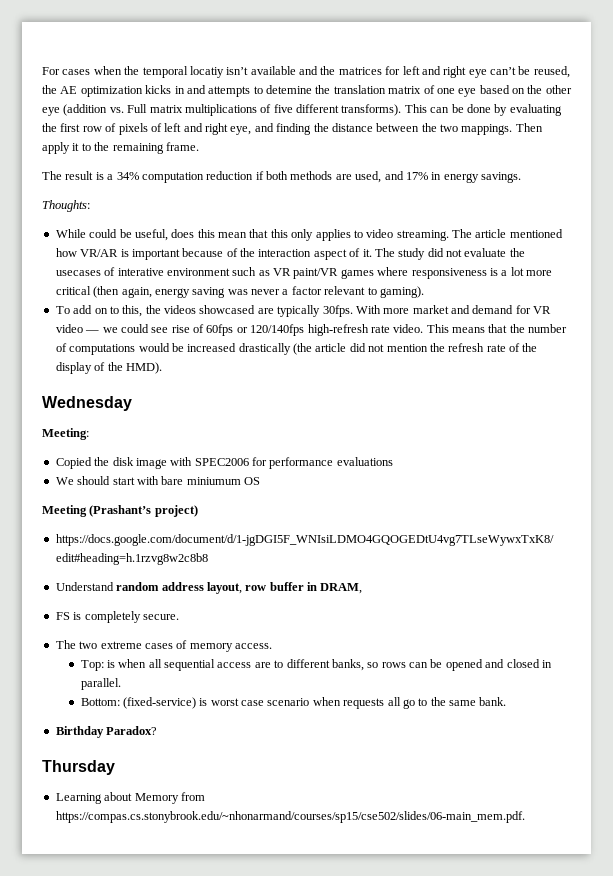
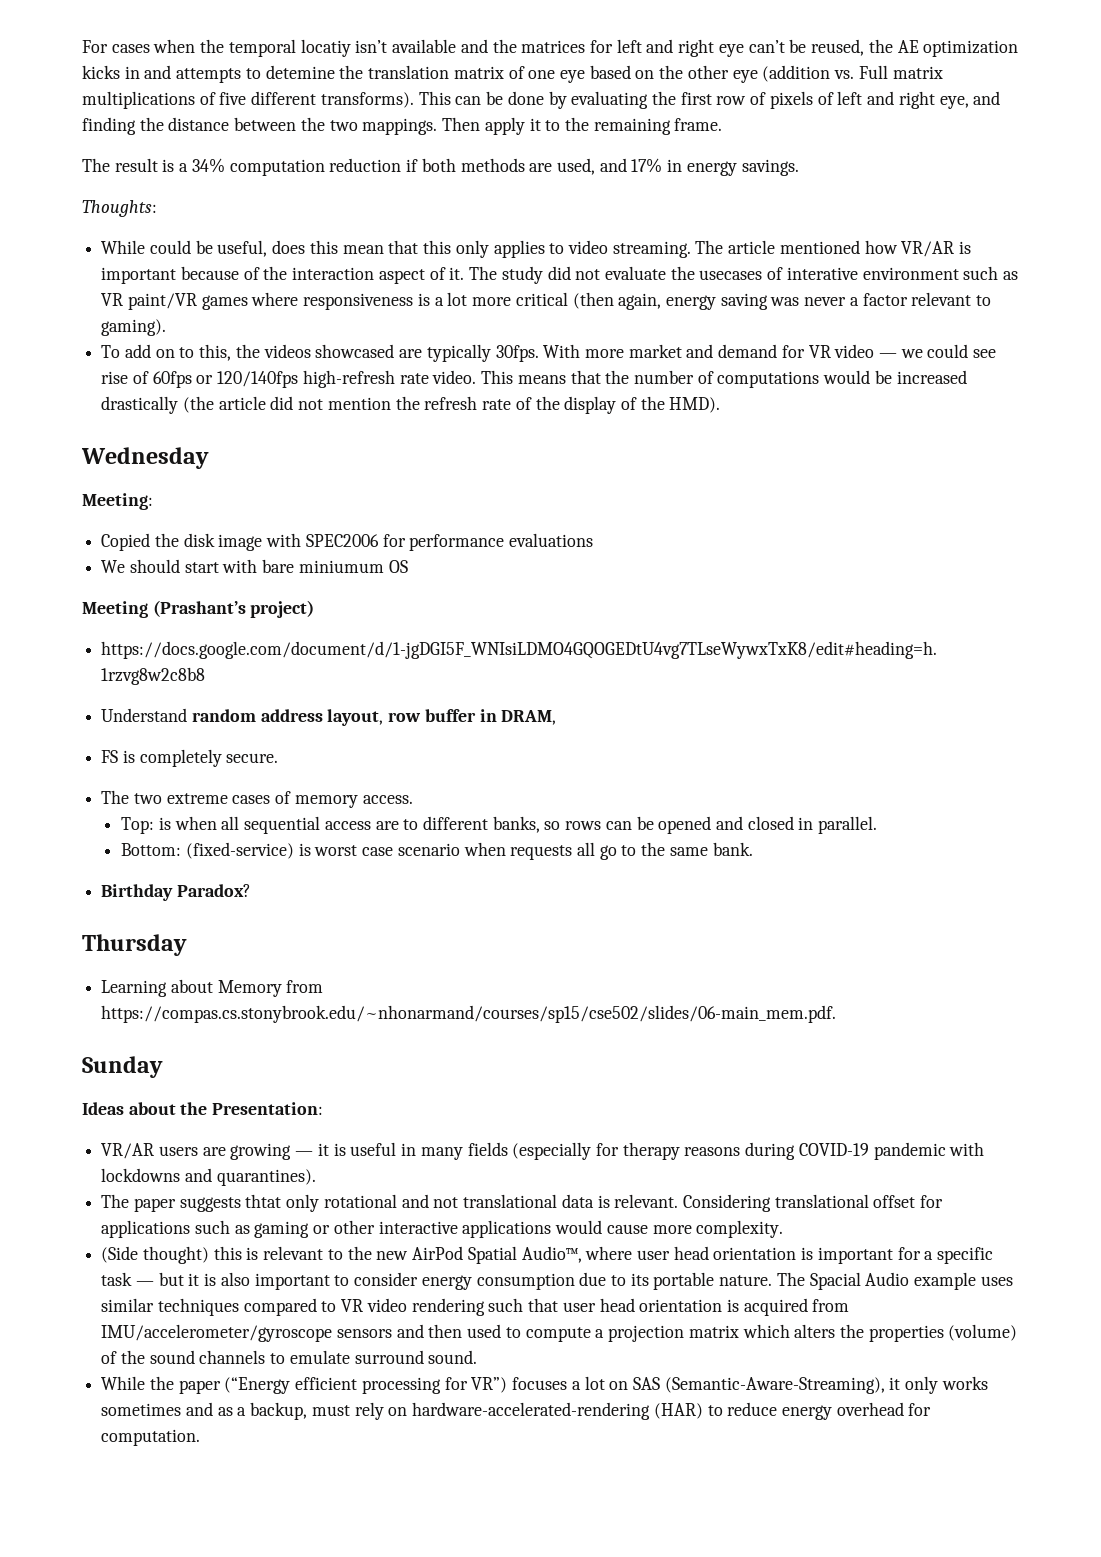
+ Sunday
+ Ideas about the Presentation:
+ VR/AR users are growing — it is useful in many fields (especially for therapy reasons during COVID-19 pandemic with lockdowns and quarantines).
+ The paper suggests thtat only rotational and not translational data is relevant. Considering translational offset for applications such as gaming or other interactive applications would cause more complexity.
+ (Side thought) this is relevant to the new AirPod Spatial Audio™, where user head orientation is important for a specific task — but it is also important to consider energy consumption due to its portable nature. The Spacial Audio example uses similar techniques compared to VR video rendering such that user head orientation is acquired from IMU/accelerometer/gyroscope sensors and then used to compute a projection matrix which alters the properties (volume) of the sound channels to emulate surround sound.
+ While the paper (“Energy efficient processing for VR”) focuses a lot on SAS (Semantic-Aware-Streaming), it only works sometimes and as a backup, must rely on hardware-accelerated-rendering (HAR) to reduce energy overhead for computation.

